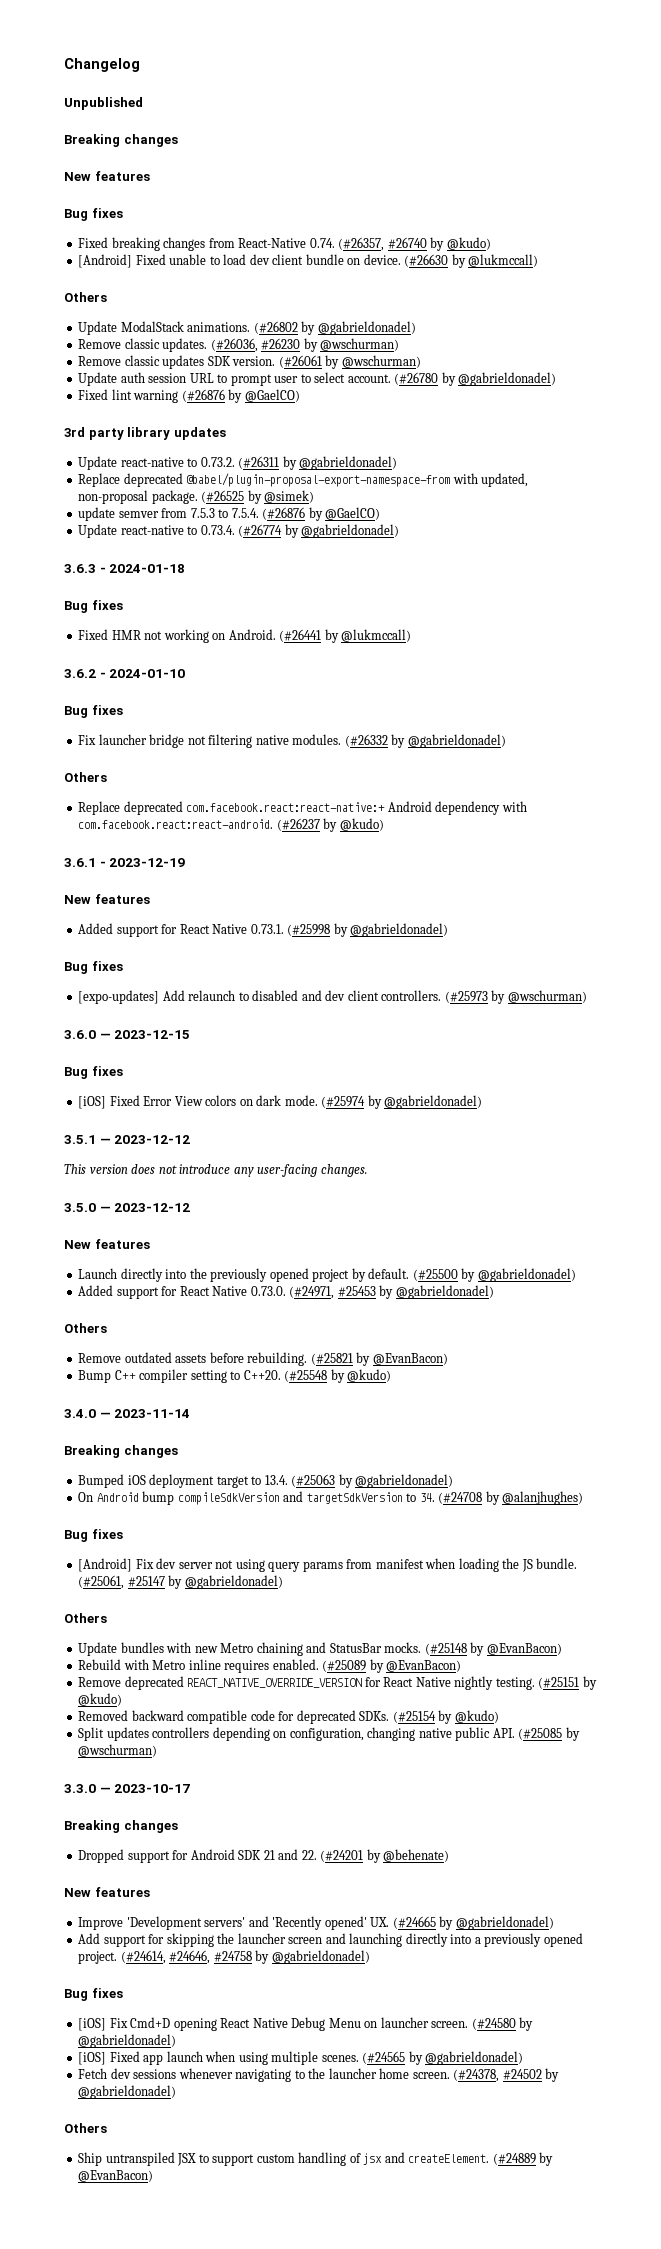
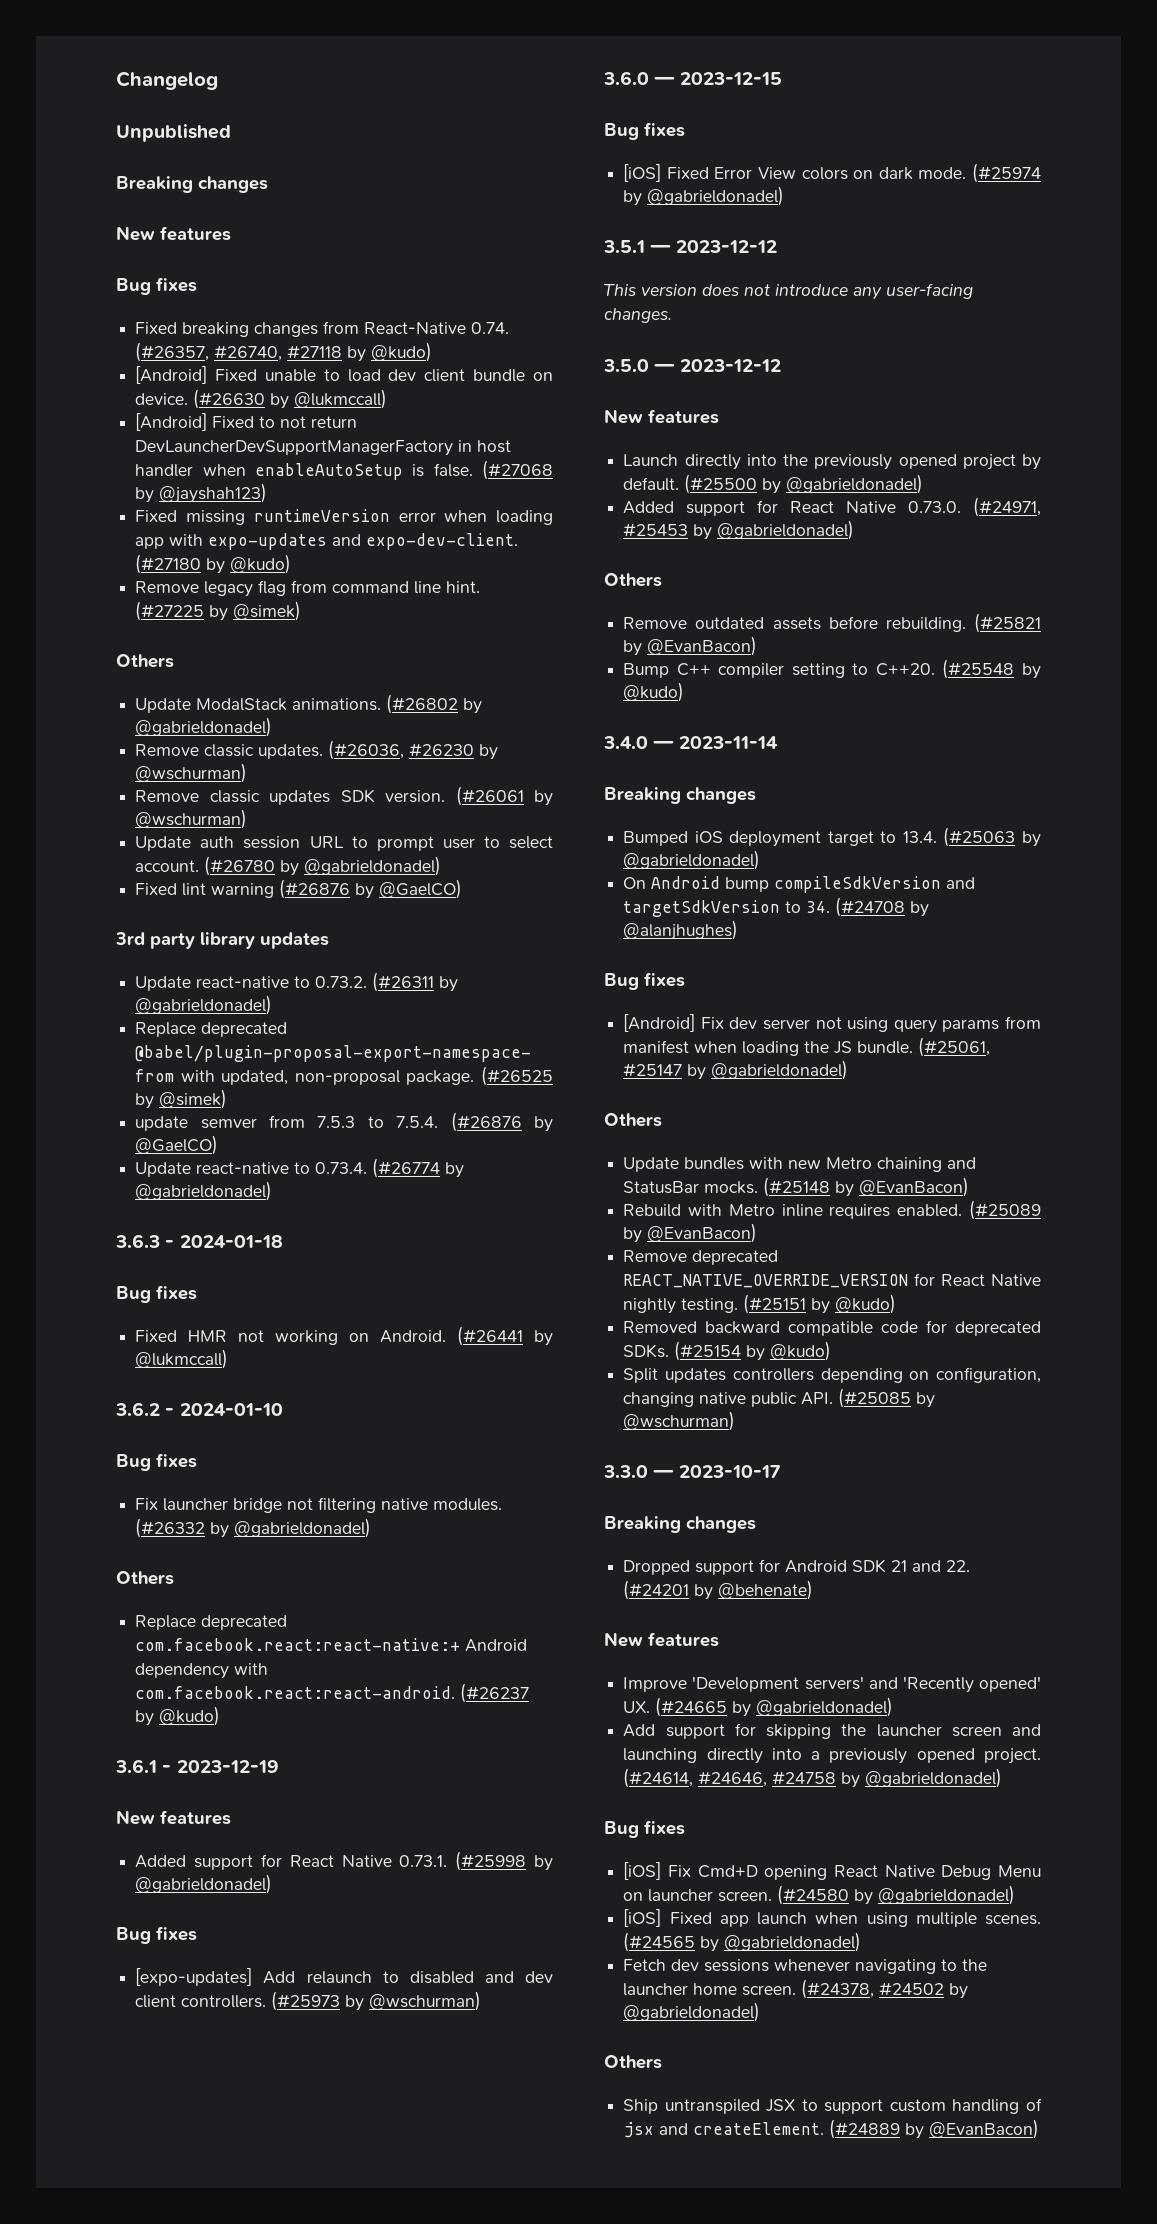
- Fixed breaking changes from React-Native 0.74. (#26357, #26740 by @kudo)
+ Fixed breaking changes from React-Native 0.74. (#26357, #26740, #27118 by @kudo)
+ [Android] Fixed to not return DevLauncherDevSupportManagerFactory in host handler when enableAutoSetup is false. (#27068 by @jayshah123)
+ Fixed missing runtimeVersion error when loading app with expo-updates and expo-dev-client. (#27180 by @kudo)
+ Remove legacy flag from command line hint. (#27225 by @simek)

